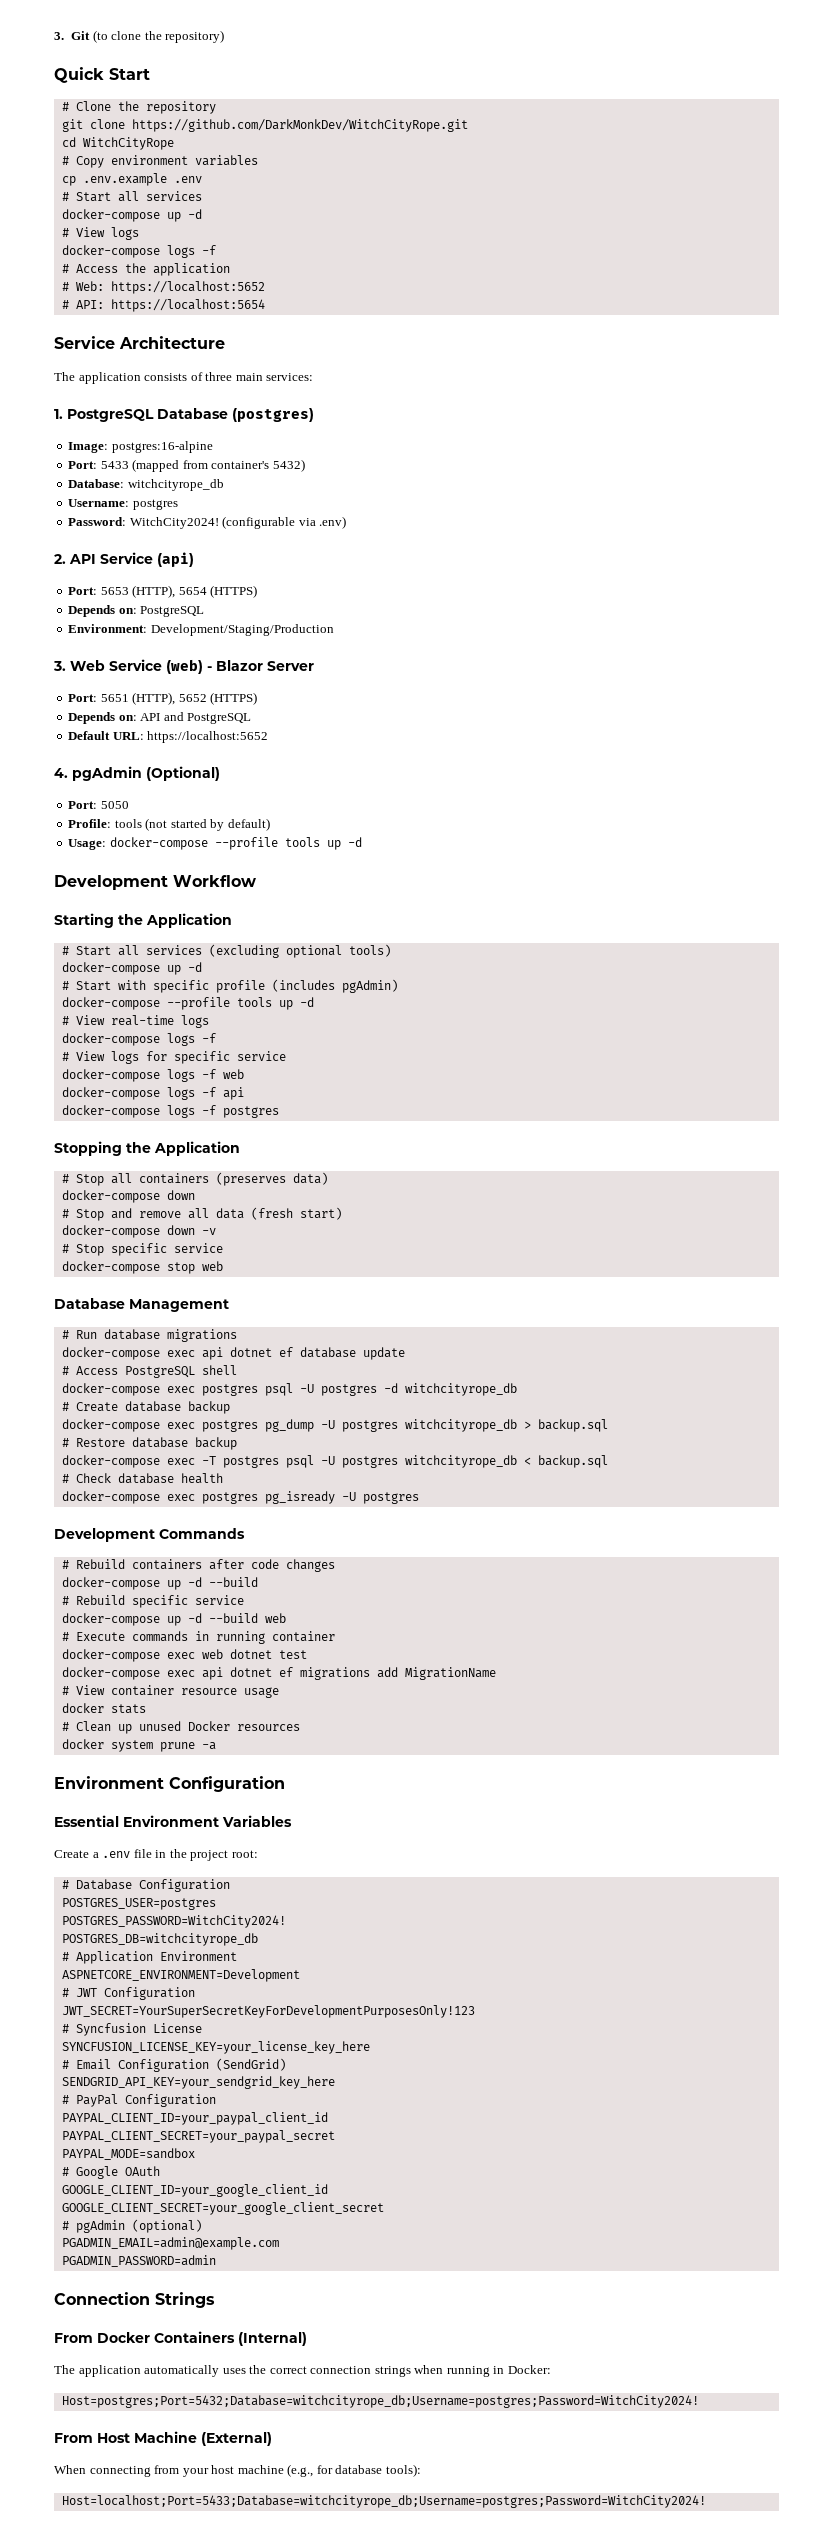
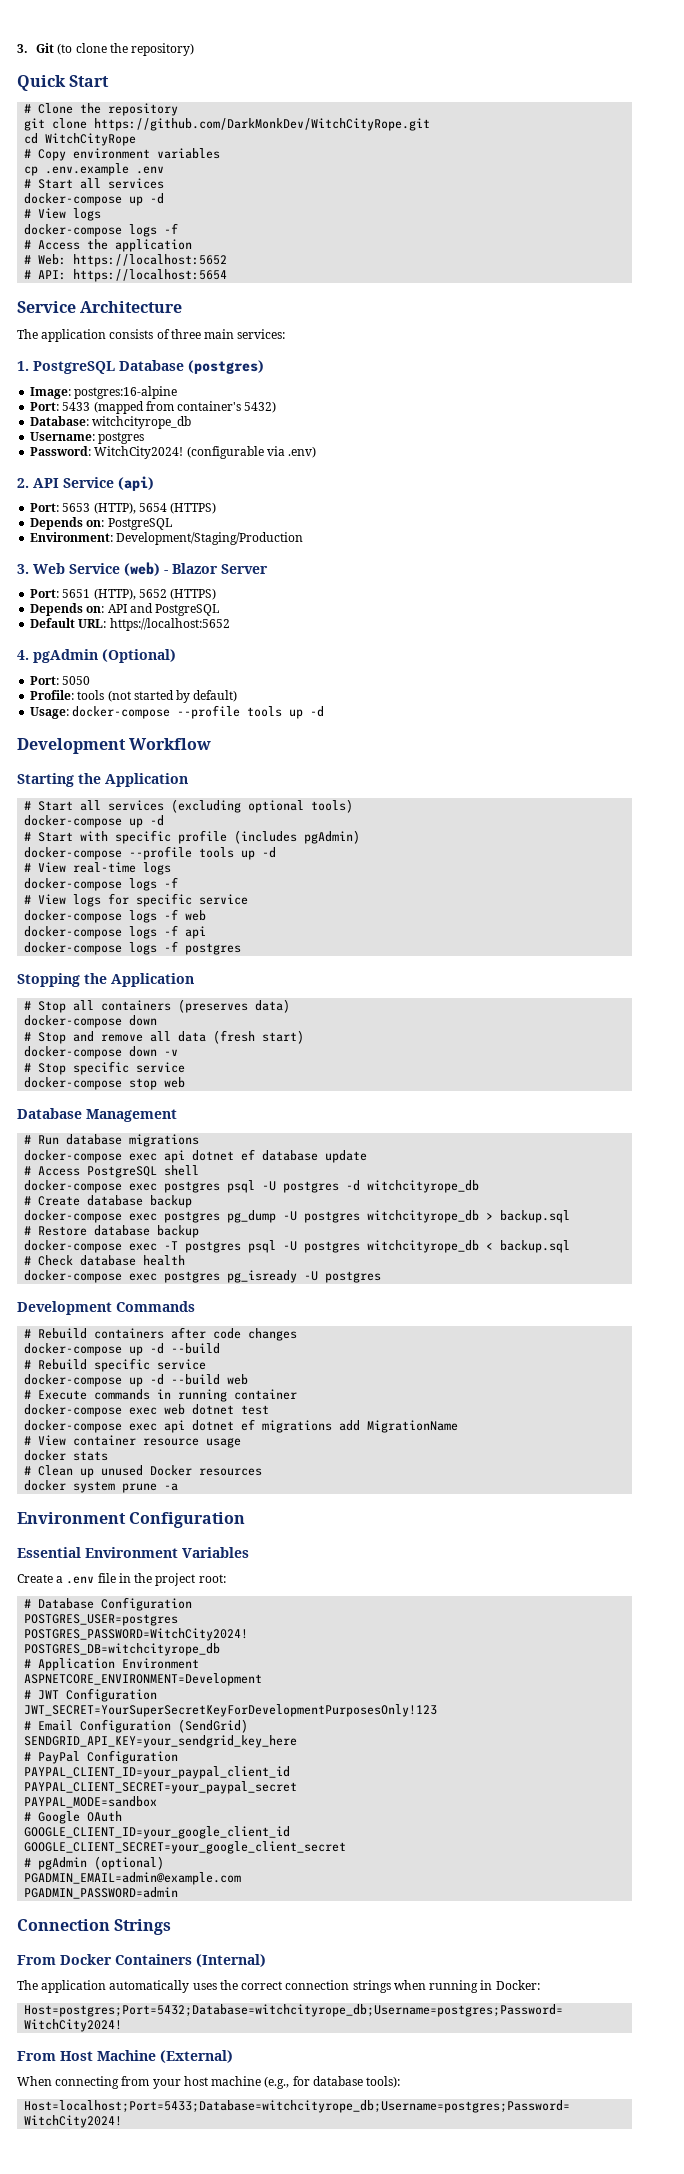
- # Syncfusion License
- SYNCFUSION_LICENSE_KEY=your_license_key_here

